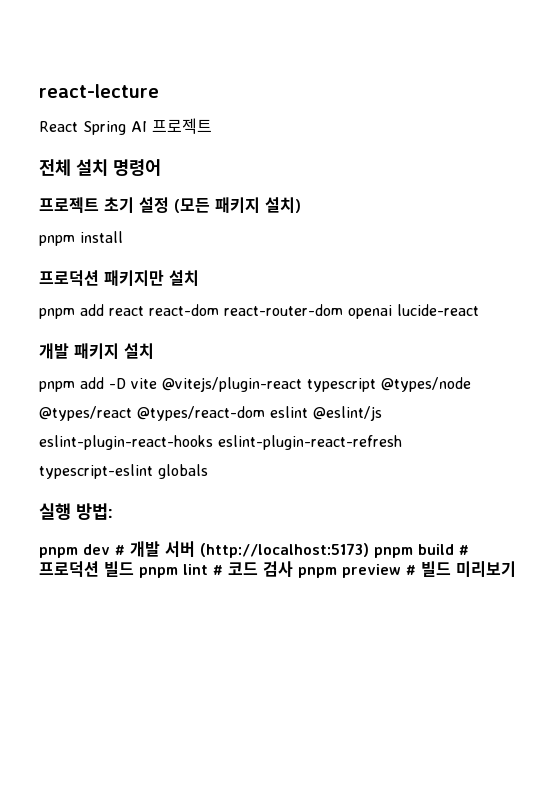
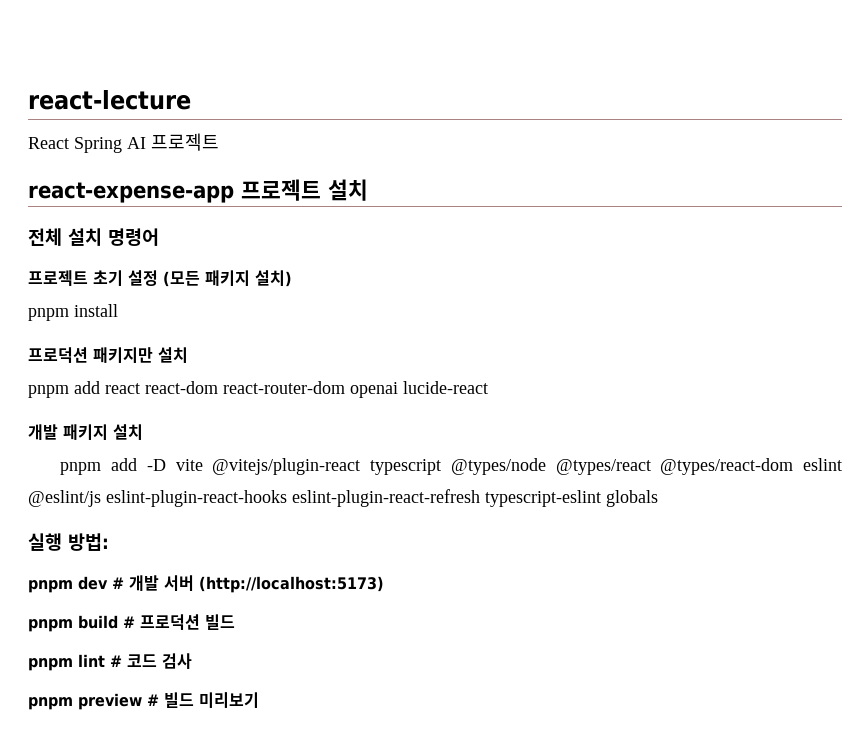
+ react-expense-app 프로젝트 설치
- pnpm dev # 개발 서버 (http://localhost:5173) pnpm build # 프로덕션 빌드 pnpm lint # 코드 검사 pnpm preview # 빌드 미리보기
+ pnpm dev # 개발 서버 (http://localhost:5173)
+ pnpm build # 프로덕션 빌드
+ pnpm lint # 코드 검사
+ pnpm preview # 빌드 미리보기

